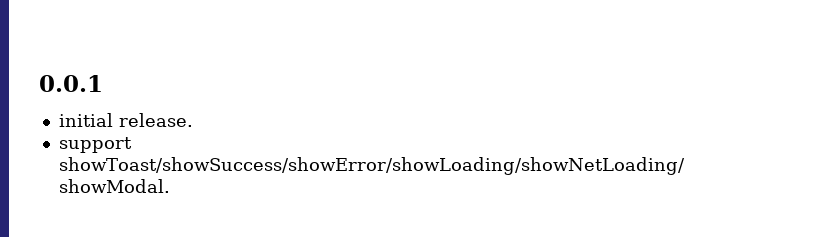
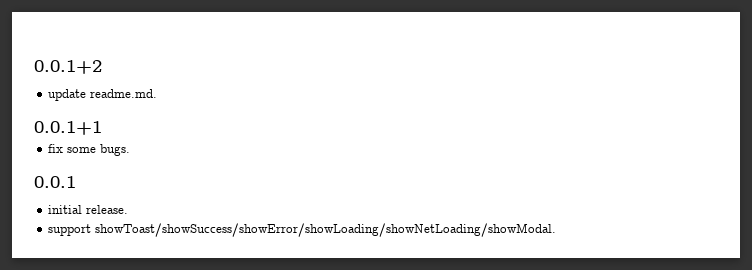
+ 0.0.1+2
+ update readme.md.
+ 0.0.1+1
+ fix some bugs.

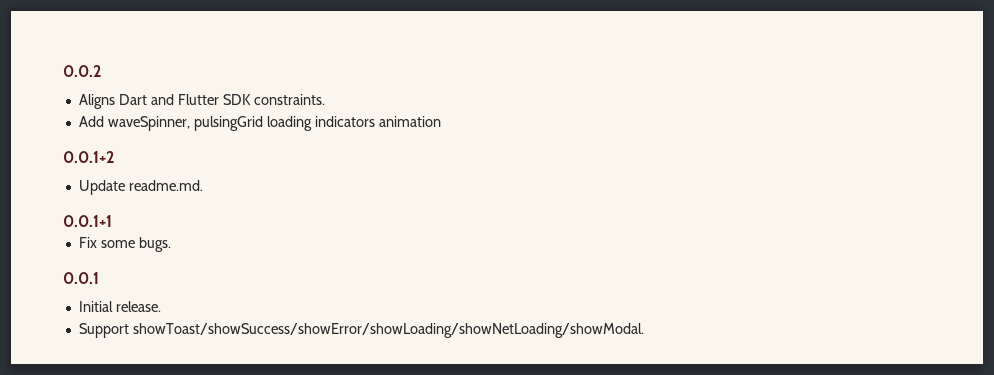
+ 0.0.2
+ Aligns Dart and Flutter SDK constraints.
+ Add waveSpinner, pulsingGrid loading indicators animation
- update readme.md.
+ Update readme.md.
- fix some bugs.
+ Fix some bugs.
- initial release.
+ Initial release.
- support showToast/showSuccess/showError/showLoading/showNetLoading/showModal.
+ Support showToast/showSuccess/showError/showLoading/showNetLoading/showModal.

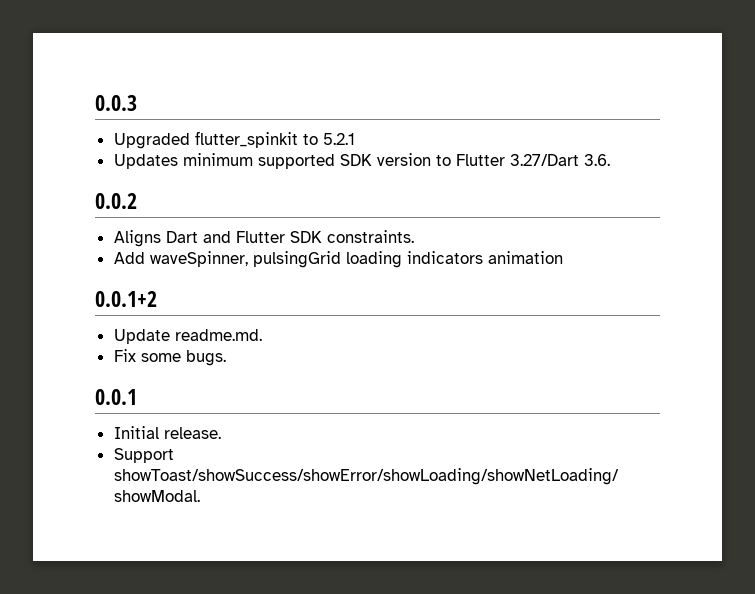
+ 0.0.3
+ Upgraded flutter_spinkit to 5.2.1
+ Updates minimum supported SDK version to Flutter 3.27/Dart 3.6.
- 0.0.1+1

